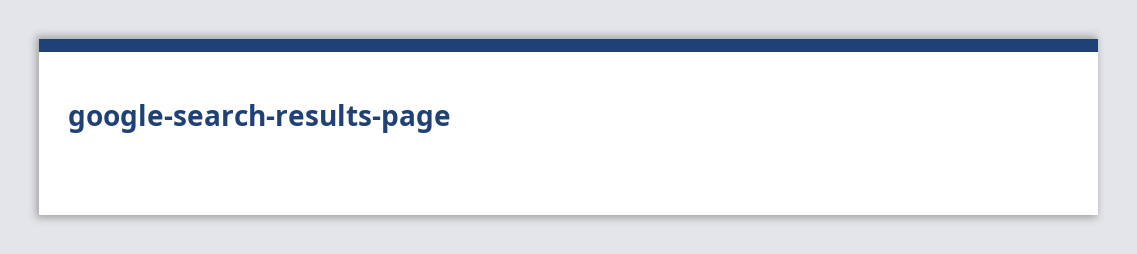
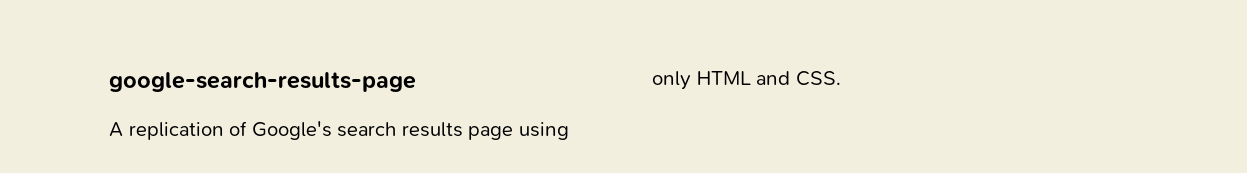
+ A replication of Google's search results page using only HTML and CSS.

